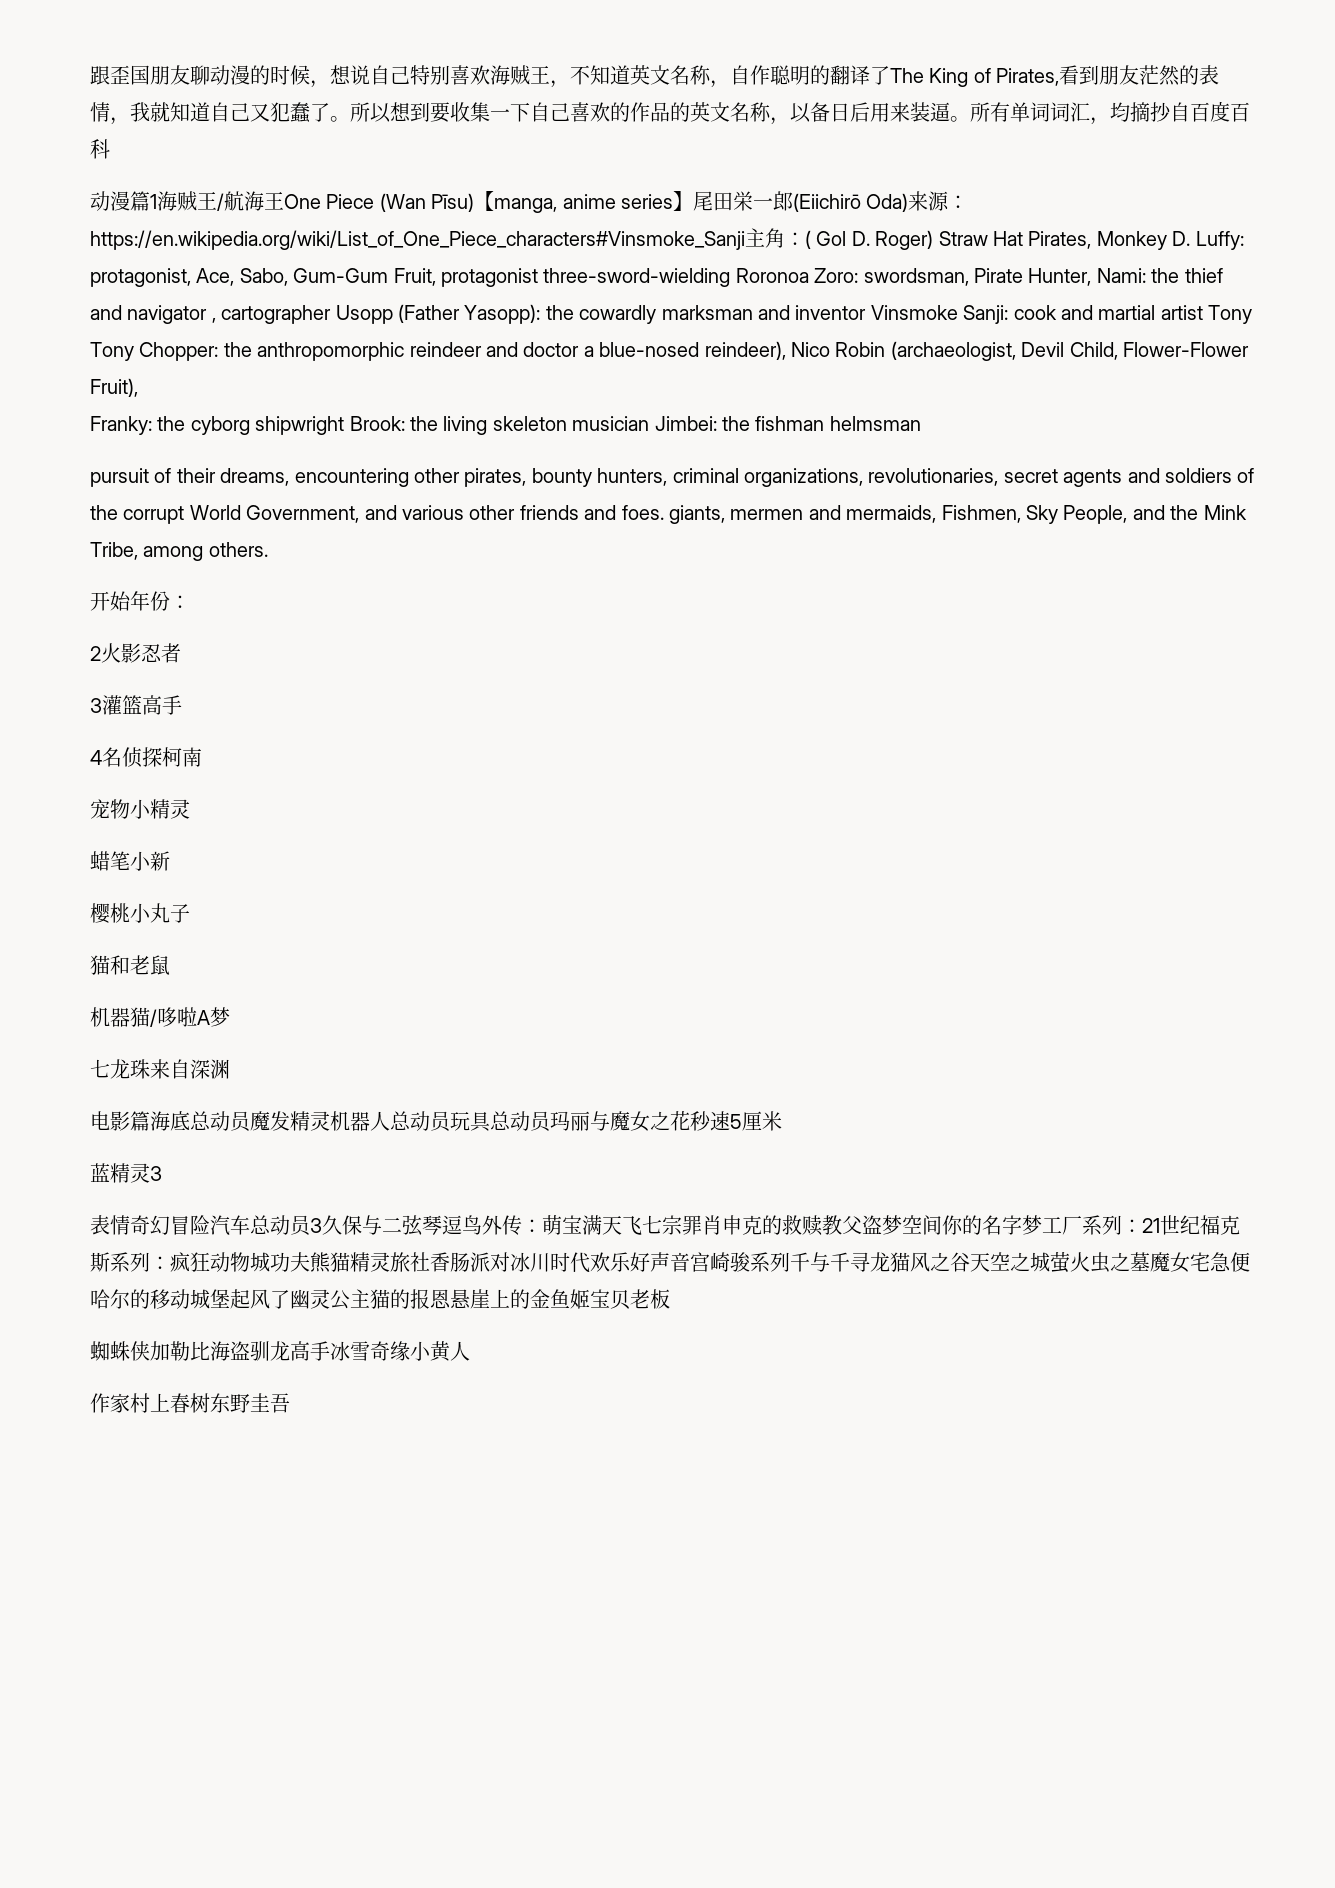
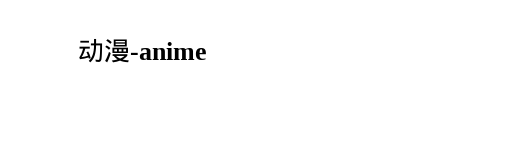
- 跟歪国朋友聊动漫的时候，想说自己特别喜欢海贼王，不知道英文名称，自作聪明的翻译了The King of Pirates,看到朋友茫然的表情，我就知道自己又犯蠢了。所以想到要收集一下自己喜欢的作品的英文名称，以备日后用来装逼。所有单词词汇，均摘抄自百度百科
- 动漫篇1海贼王/航海王One Piece (Wan Pīsu)【manga, anime series】尾田栄一郎(Eiichirō Oda)来源：https://en.wikipedia.org/wiki/List_of_One_Piece_characters#Vinsmoke_Sanji主角：( Gol D. Roger) Straw Hat Pirates, Monkey D. Luffy: protagonist, Ace, Sabo, Gum-Gum Fruit, protagonist three-sword-wielding Roronoa Zoro: swordsman, Pirate Hunter, Nami: the thief and navigator , cartographer Usopp (Father Yasopp): the cowardly marksman and inventor Vinsmoke Sanji: cook and martial artist Tony Tony Chopper: the anthropomorphic reindeer and doctor a blue-nosed reindeer), Nico Robin (archaeologist, Devil Child, Flower-Flower Fruit),
- Franky: the cyborg shipwright Brook: the living skeleton musician Jimbei: the fishman helmsman
- pursuit of their dreams, encountering other pirates, bounty hunters, criminal organizations, revolutionaries, secret agents and soldiers of the corrupt World Government, and various other friends and foes. giants, mermen and mermaids, Fishmen, Sky People, and the Mink Tribe, among others.
- 开始年份：
- 2火影忍者
- 3灌篮高手
- 4名侦探柯南
- 宠物小精灵
- 蜡笔小新
- 樱桃小丸子
- 猫和老鼠
- 机器猫/哆啦A梦
- 七龙珠来自深渊
- 电影篇海底总动员魔发精灵机器人总动员玩具总动员玛丽与魔女之花秒速5厘米
- 蓝精灵3
- 表情奇幻冒险汽车总动员3久保与二弦琴逗鸟外传：萌宝满天飞七宗罪肖申克的救赎教父盗梦空间你的名字梦工厂系列：21世纪福克斯系列：疯狂动物城功夫熊猫精灵旅社香肠派对冰川时代欢乐好声音宫崎骏系列千与千寻龙猫风之谷天空之城萤火虫之墓魔女宅急便哈尔的移动城堡起风了幽灵公主猫的报恩悬崖上的金鱼姬宝贝老板
- 蜘蛛侠加勒比海盗驯龙高手冰雪奇缘小黄人
- 作家村上春树东野圭吾
+ 动漫-anime

